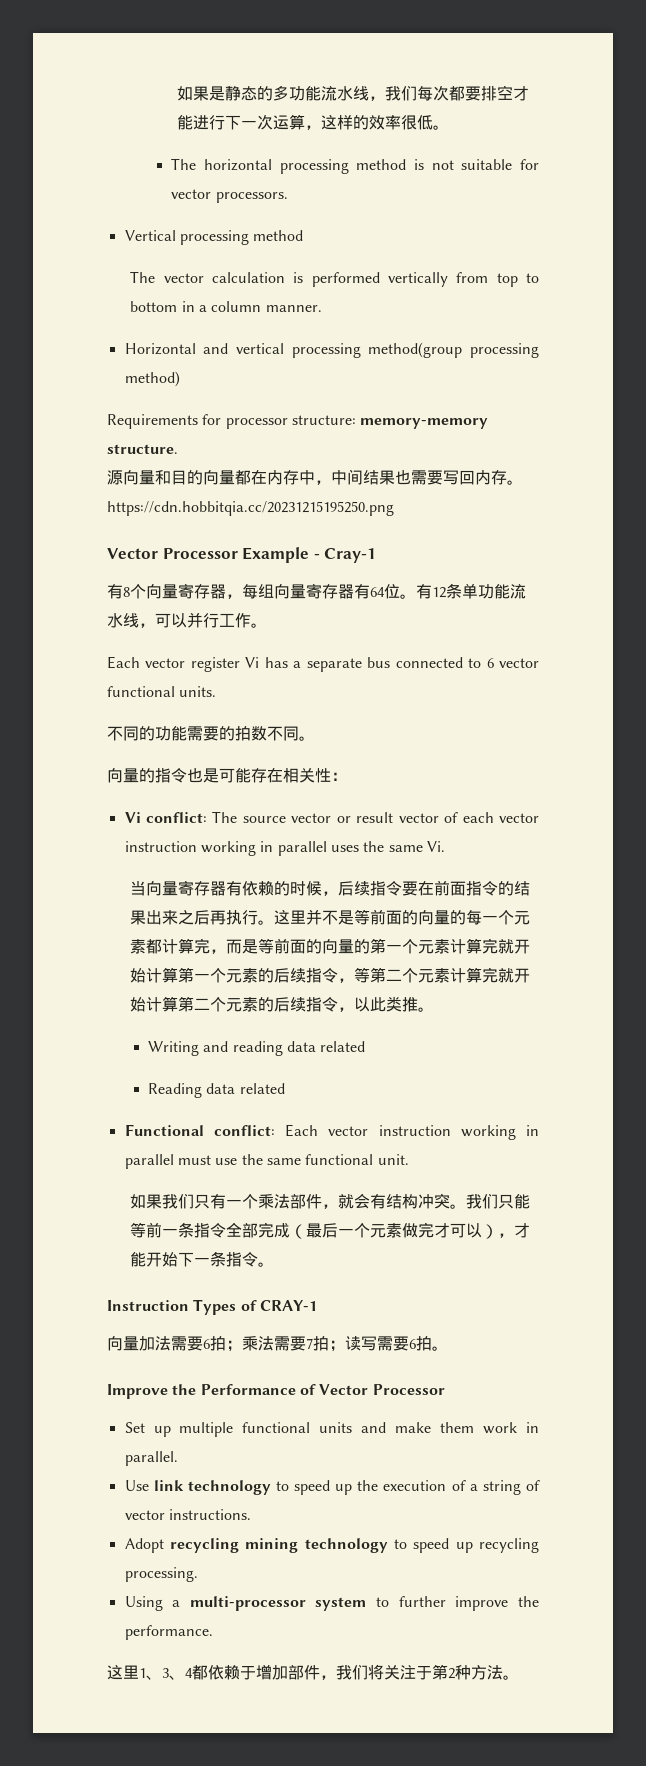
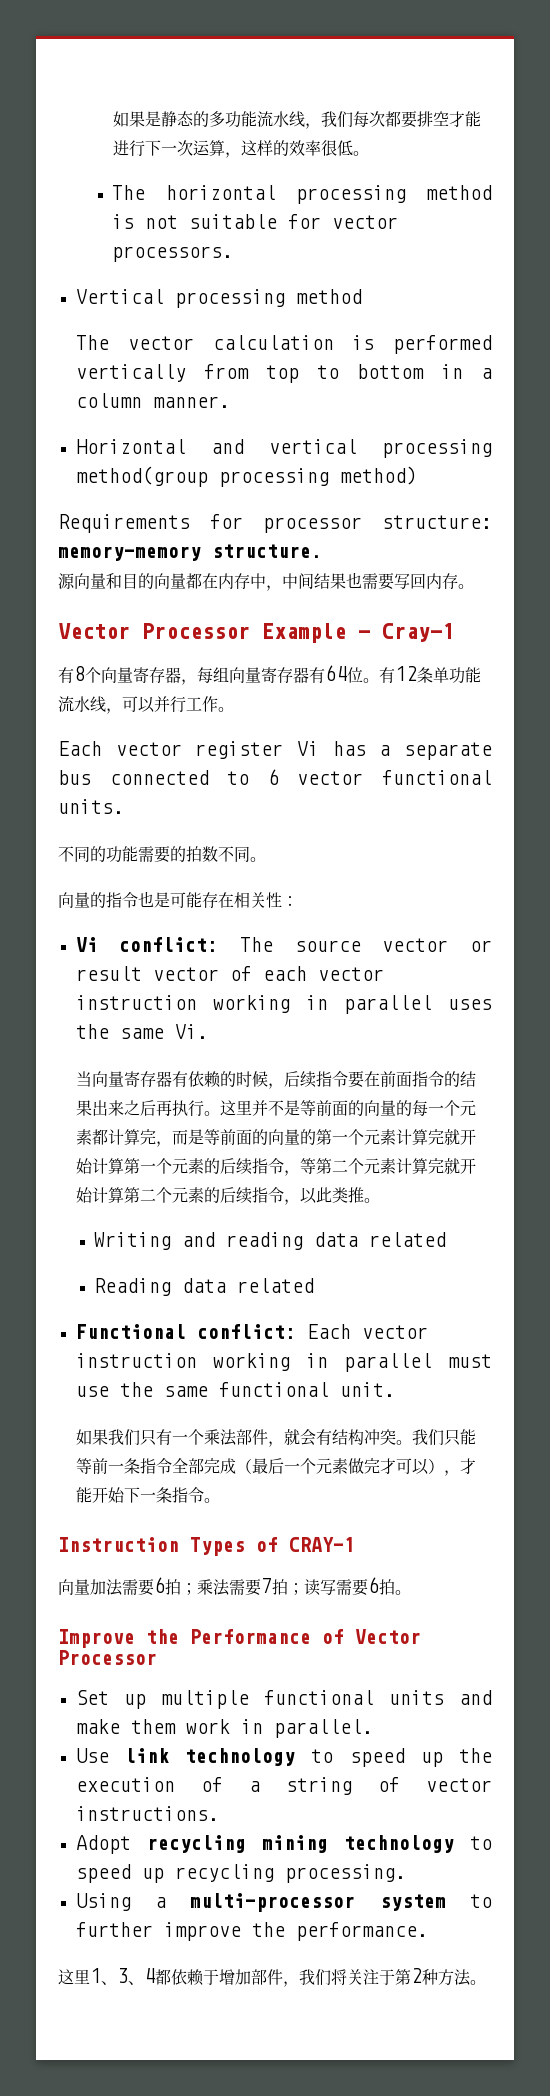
- 源向量和目的向量都在内存中，中间结果也需要写回内存。https://cdn.hobbitqia.cc/20231215195250.png
+ 源向量和目的向量都在内存中，中间结果也需要写回内存。

